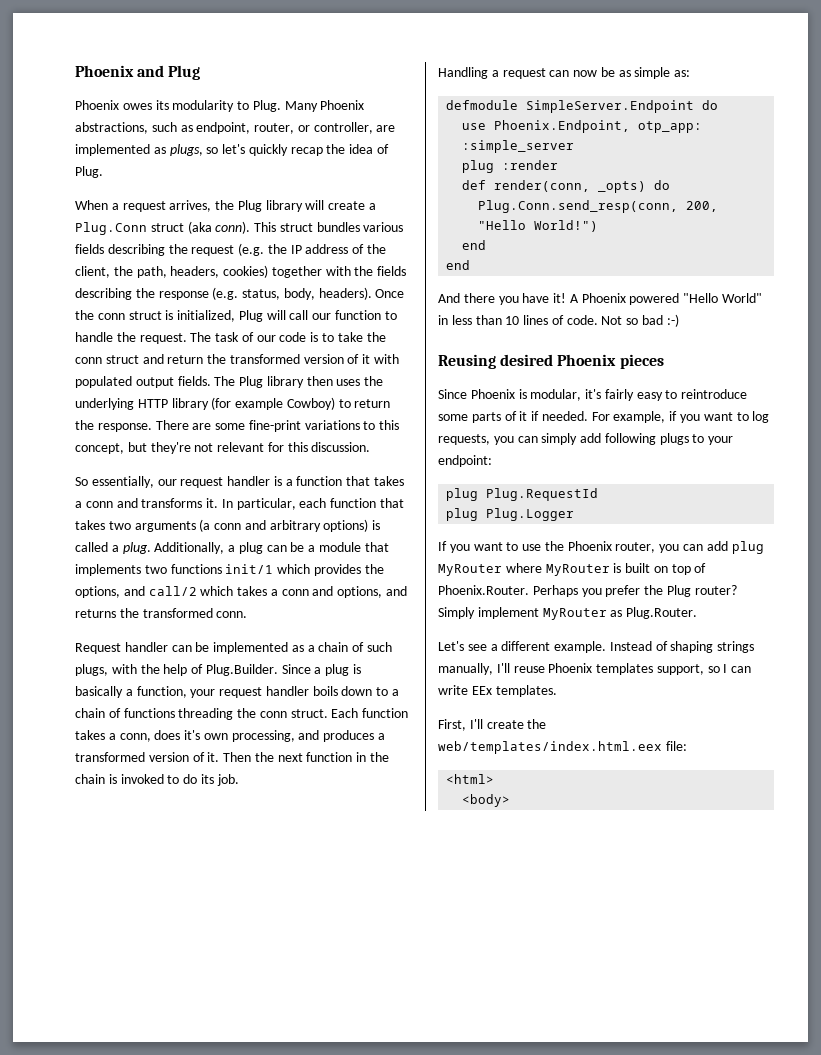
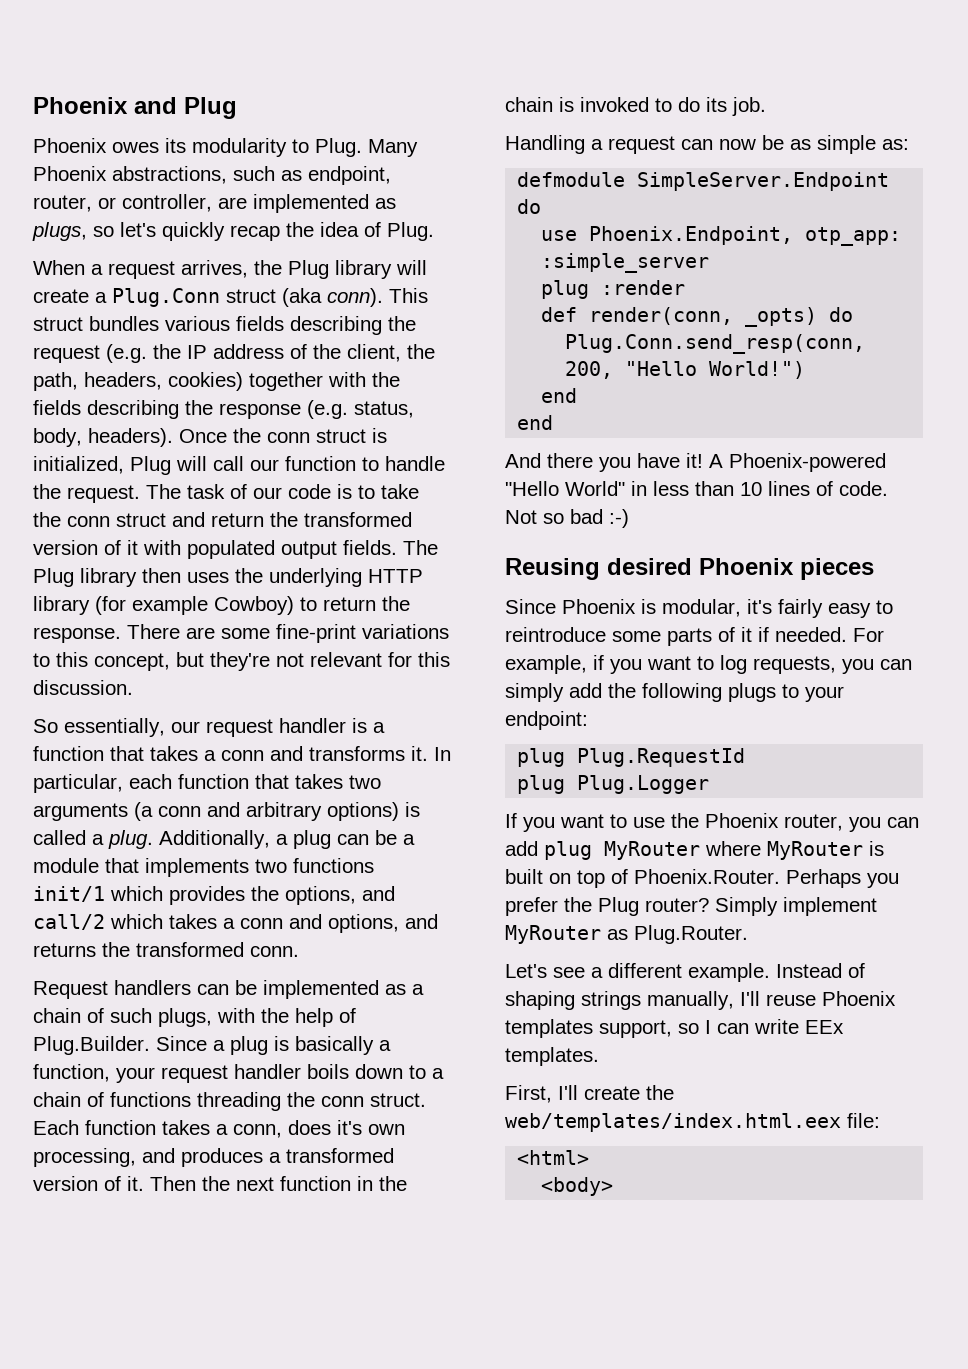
- Request handler can be implemented as a chain of such plugs, with the help of Plug.Builder. Since a plug is basically a function, your request handler boils down to a chain of functions threading the conn struct.
+ Request handlers can be implemented as a chain of such plugs, with the help of Plug.Builder. Since a plug is basically a function, your request handler boils down to a chain of functions threading the conn struct.
- A Phoenix powered "Hello World" in less than 10 lines of code.
+ A Phoenix-powered "Hello World" in less than 10 lines of code.
- For example, if you want to log requests, you can simply add following plugs to your endpoint:
+ For example, if you want to log requests, you can simply add the following plugs to your endpoint:

